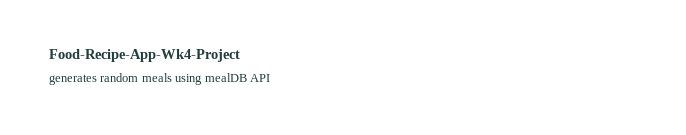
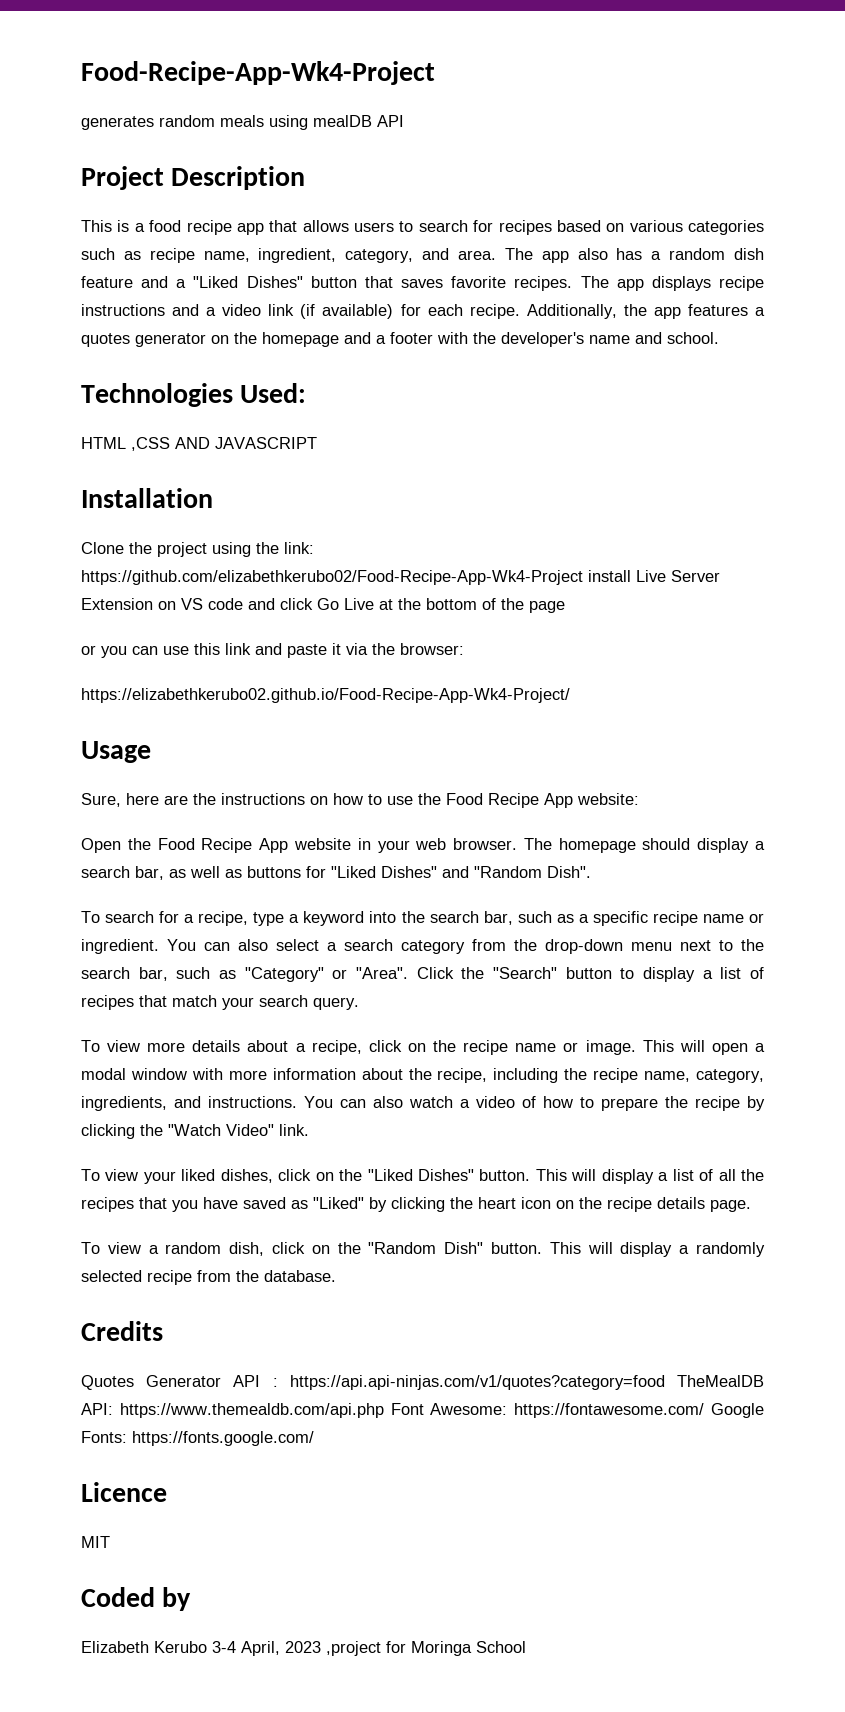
+ Project Description
+ This is a food recipe app that allows users to search for recipes based on various categories such as recipe name, ingredient, category, and area. The app also has a random dish feature and a "Liked Dishes" button that saves favorite recipes. The app displays recipe instructions and a video link (if available) for each recipe. Additionally, the app features a quotes generator on the homepage and a footer with the developer's name and school.
+ Technologies Used:
+ HTML ,CSS AND JAVASCRIPT
+ Installation
+ Clone the project using the link: https://github.com/elizabethkerubo02/Food-Recipe-App-Wk4-Project install Live Server Extension on VS code and click Go Live at the bottom of the page
+ or you can use this link and paste it via the browser:
+ https://elizabethkerubo02.github.io/Food-Recipe-App-Wk4-Project/
+ Usage
+ Sure, here are the instructions on how to use the Food Recipe App website:
+ Open the Food Recipe App website in your web browser. The homepage should display a search bar, as well as buttons for "Liked Dishes" and "Random Dish".
+ To search for a recipe, type a keyword into the search bar, such as a specific recipe name or ingredient. You can also select a search category from the drop-down menu next to the search bar, such as "Category" or "Area". Click the "Search" button to display a list of recipes that match your search query.
+ To view more details about a recipe, click on the recipe name or image. This will open a modal window with more information about the recipe, including the recipe name, category, ingredients, and instructions. You can also watch a video of how to prepare the recipe by clicking the "Watch Video" link.
+ To view your liked dishes, click on the "Liked Dishes" button. This will display a list of all the recipes that you have saved as "Liked" by clicking the heart icon on the recipe details page.
+ To view a random dish, click on the "Random Dish" button. This will display a randomly selected recipe from the database.
+ Credits
+ Quotes Generator API : https://api.api-ninjas.com/v1/quotes?category=food TheMealDB API: https://www.themealdb.com/api.php Font Awesome: https://fontawesome.com/ Google Fonts: https://fonts.google.com/
+ Licence
+ MIT
+ Coded by
+ Elizabeth Kerubo 3-4 April, 2023 ,project for Moringa School

